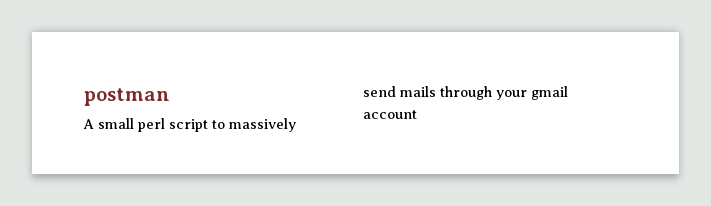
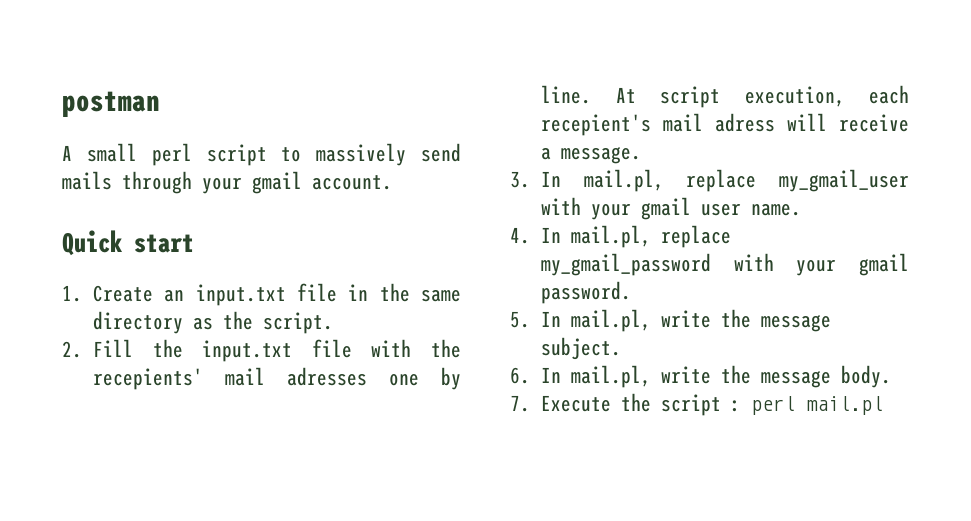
- A small perl script to massively send mails through your gmail account
+ A small perl script to massively send mails through your gmail account.
+ Quick start
+ 1. Create an input.txt file in the same directory as the script.
+ 2. Fill the input.txt file with the recepients' mail adresses one by line. At script execution, each recepient's mail adress will receive a message.
+ 3. In mail.pl, replace my_gmail_user with your gmail user name.
+ 4. In mail.pl, replace my_gmail_password with your gmail password.
+ 5. In mail.pl, write the message subject.
+ 6. In mail.pl, write the message body.
+ 7. Execute the script : perl mail.pl

